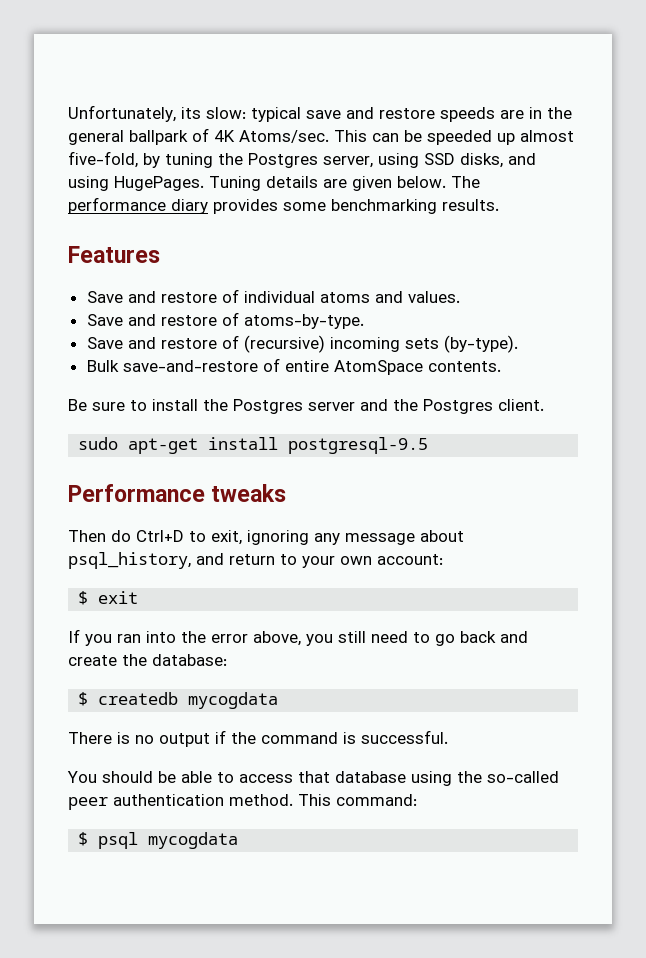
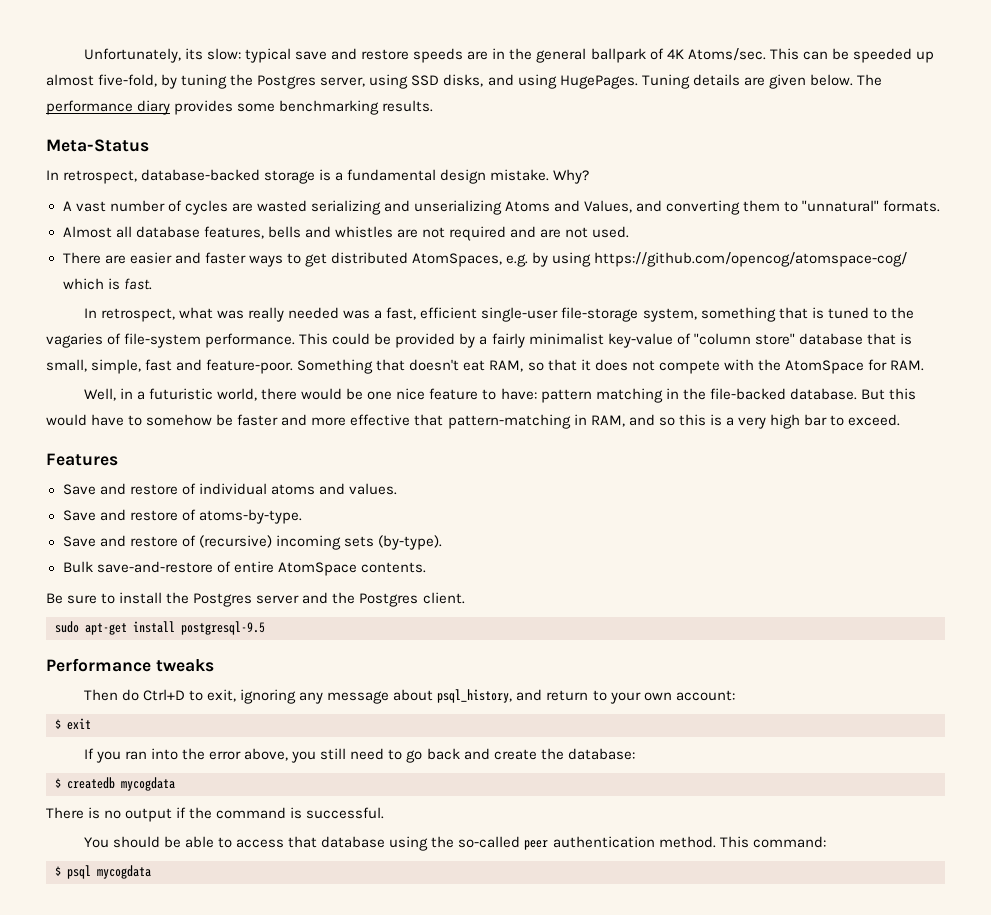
+ Meta-Status
+ In retrospect, database-backed storage is a fundamental design mistake. Why?
+ A vast number of cycles are wasted serializing and unserializing Atoms and Values, and converting them to "unnatural" formats.
+ Almost all database features, bells and whistles are not required and are not used.
+ There are easier and faster ways to get distributed AtomSpaces, e.g. by using https://github.com/opencog/atomspace-cog/ which is fast.
+ In retrospect, what was really needed was a fast, efficient single-user file-storage system, something that is tuned to the vagaries of file-system performance. This could be provided by a fairly minimalist key-value of "column store" database that is small, simple, fast and feature-poor. Something that doesn't eat RAM, so that it does not compete with the AtomSpace for RAM.
+ Well, in a futuristic world, there would be one nice feature to have: pattern matching in the file-backed database. But this would have to somehow be faster and more effective that pattern-matching in RAM, and so this is a very high bar to exceed.

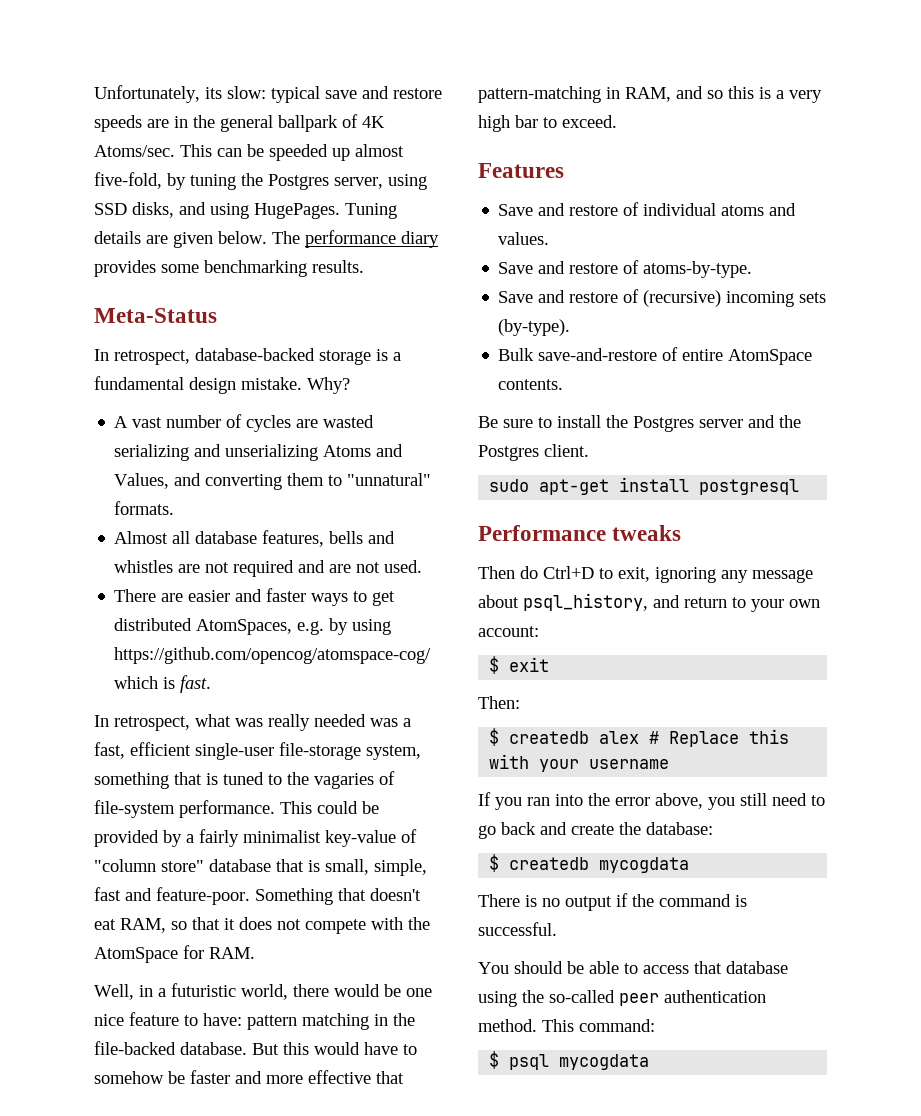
- sudo apt-get install postgresql-9.5
+ sudo apt-get install postgresql
+ Then:
+ $ createdb alex # Replace this with your username

